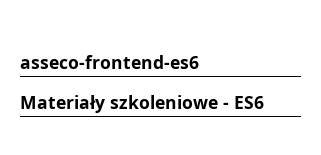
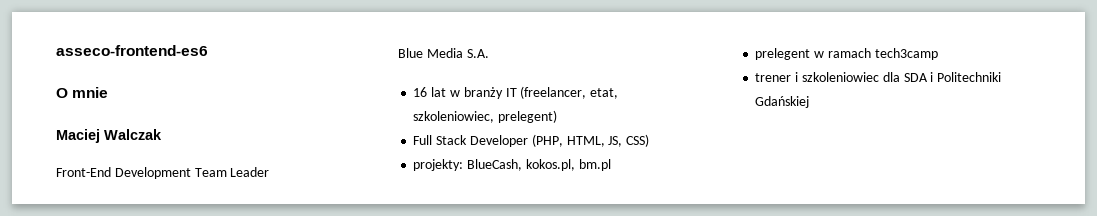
- Materiały szkoleniowe - ES6
+ O mnie
+ Maciej Walczak
+ Front-End Development Team Leader
+ Blue Media S.A.
+ 16 lat w branży IT (freelancer, etat, szkoleniowiec, prelegent)
+ Full Stack Developer (PHP, HTML, JS, CSS)
+ projekty: BlueCash, kokos.pl, bm.pl
+ prelegent w ramach tech3camp
+ trener i szkoleniowiec dla SDA i Politechniki Gdańskiej

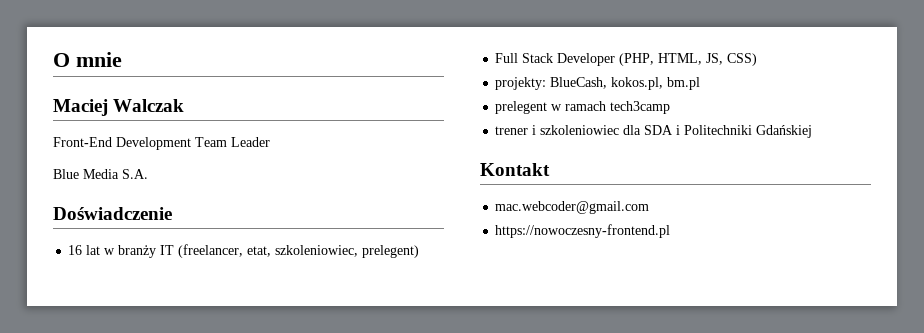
- asseco-frontend-es6
+ Doświadczenie
+ Kontakt
+ mac.webcoder@gmail.com
+ https://nowoczesny-frontend.pl

